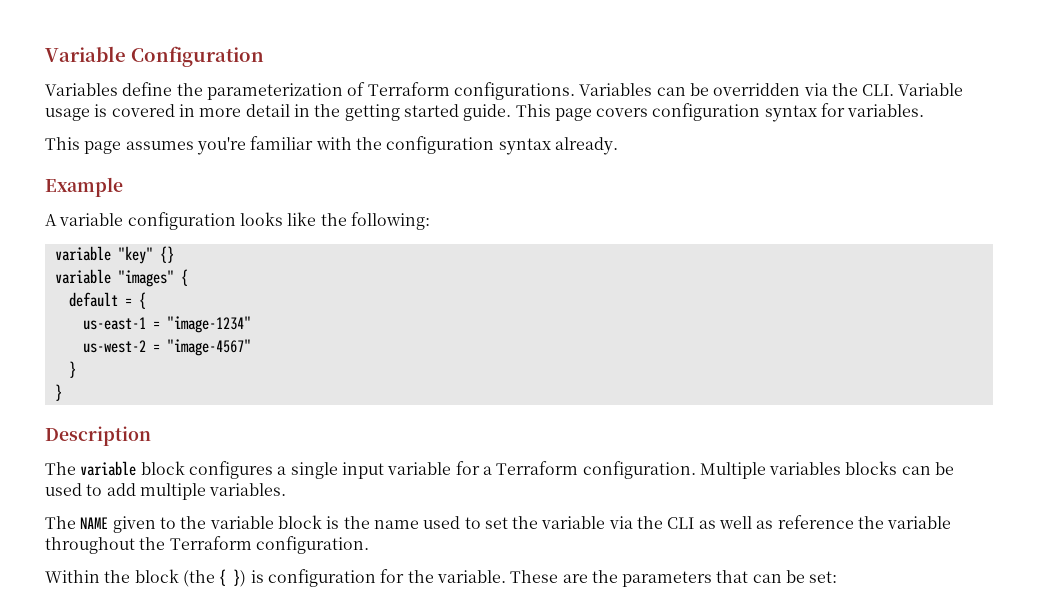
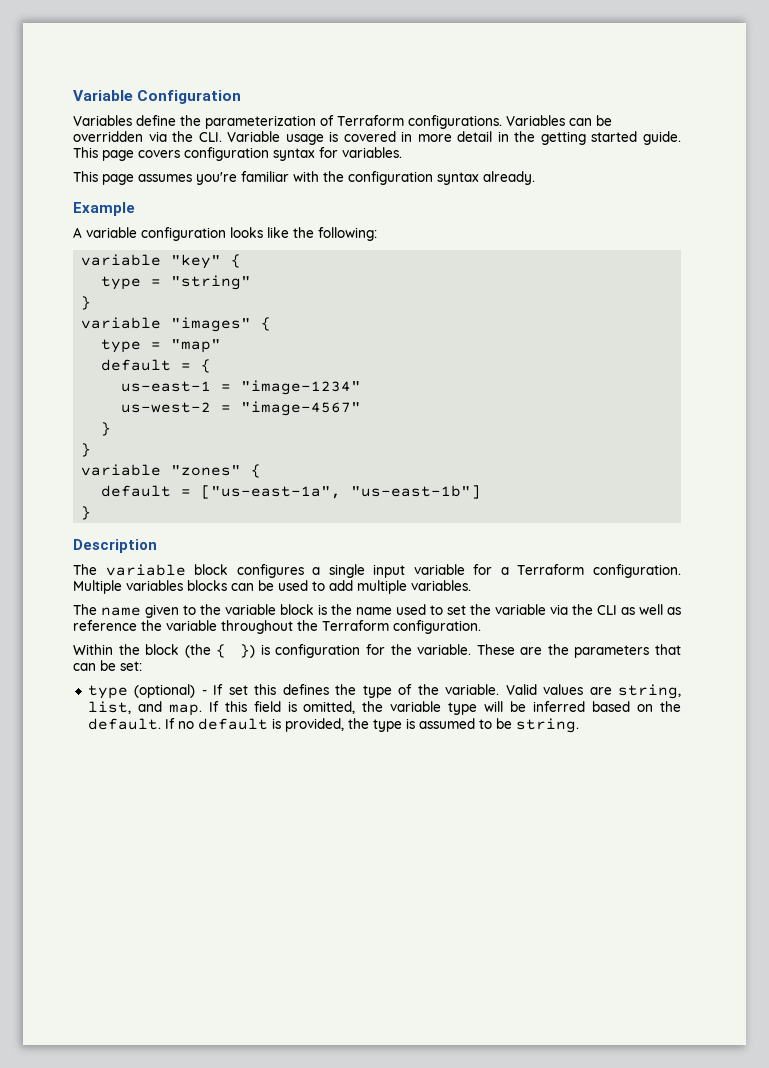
- variable "key" {}
+ variable "key" {
+ type = "string"
+ }
+ type = "map"
+ variable "zones" {
+ default = ["us-east-1a", "us-east-1b"]
+ }
- The NAME given to the variable block is the name used to set the variable via the CLI as well as reference the variable throughout the Terraform configuration.
+ The name given to the variable block is the name used to set the variable via the CLI as well as reference the variable throughout the Terraform configuration.
+ type (optional) - If set this defines the type of the variable. Valid values are string, list, and map. If this field is omitted, the variable type will be inferred based on the default. If no default is provided, the type is assumed to be string.

